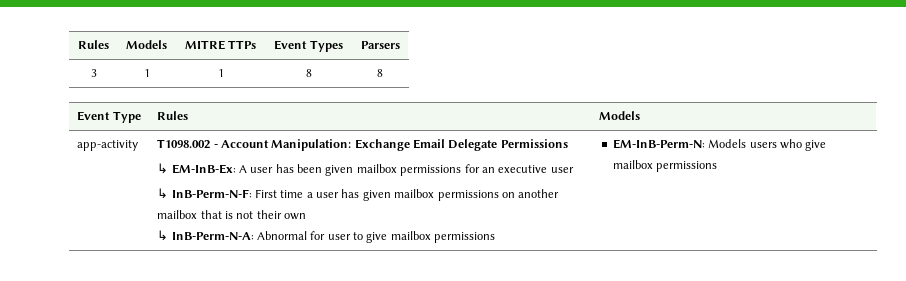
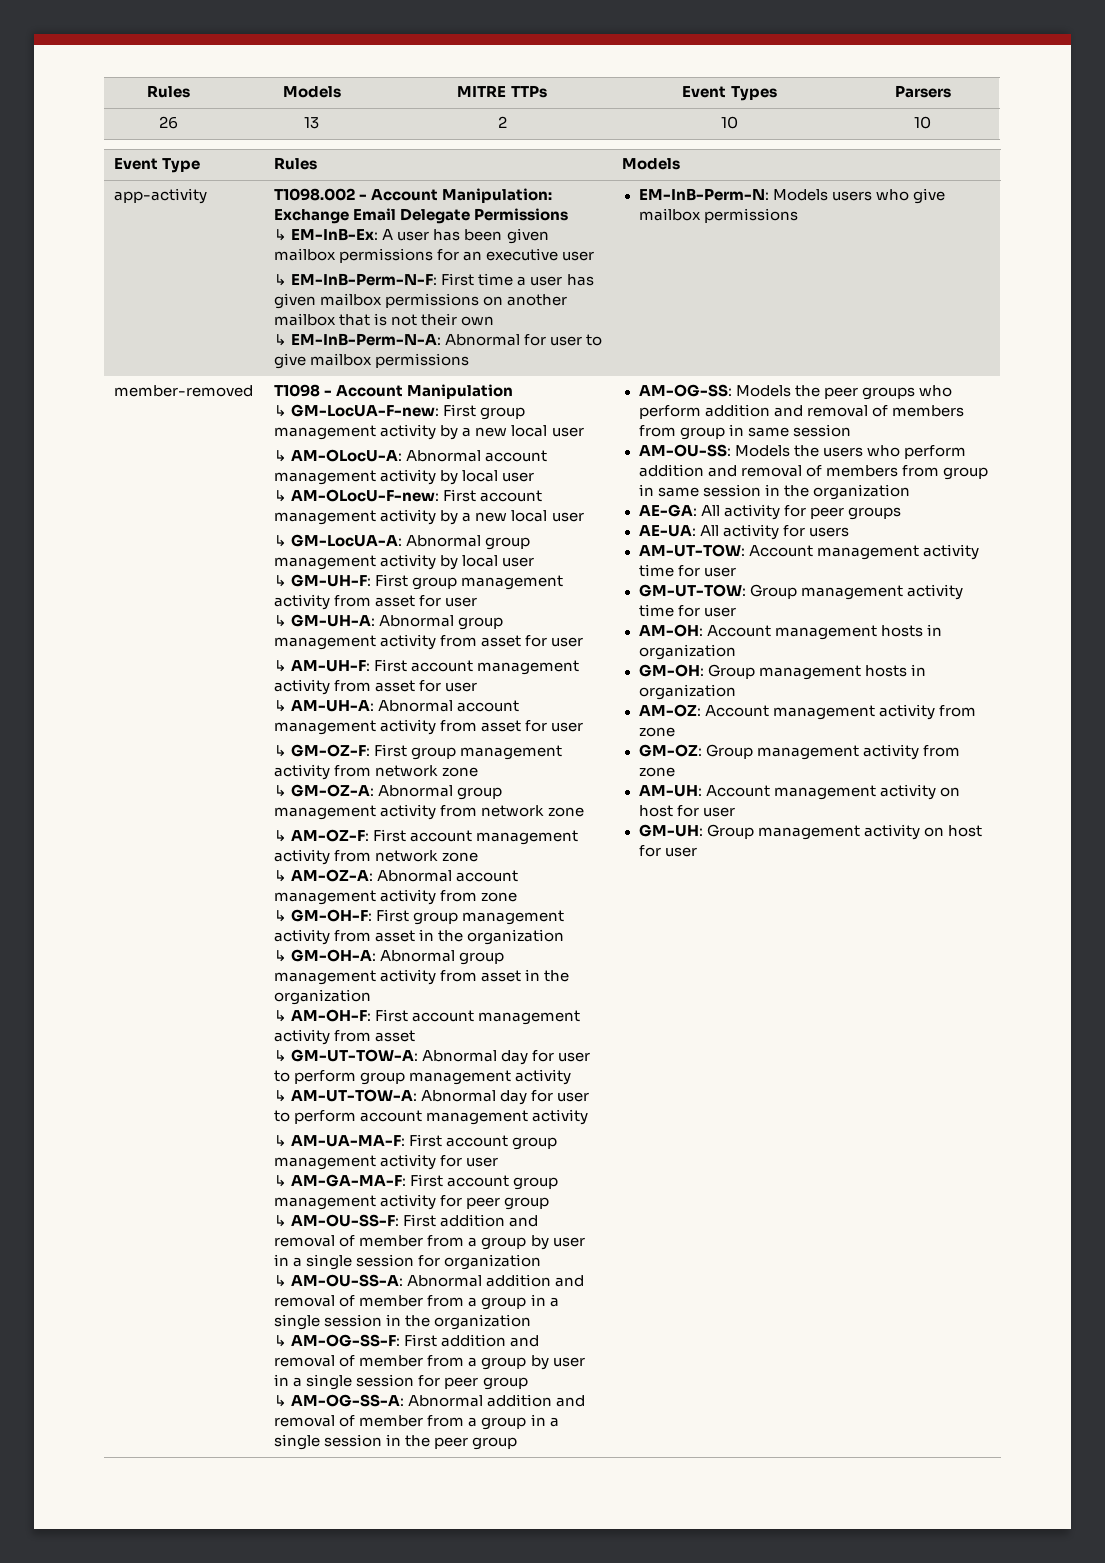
- 3 | 1 | 1 | 8 | 8
+ 26 | 13 | 2 | 10 | 10
- ↳ InB-Perm-N-F: First time a user has given mailbox permissions on another mailbox that is not their own
+ ↳ EM-InB-Perm-N-F: First time a user has given mailbox permissions on another mailbox that is not their own
- ↳ InB-Perm-N-A: Abnormal for user to give mailbox permissions
+ ↳ EM-InB-Perm-N-A: Abnormal for user to give mailbox permissions
+ member-removed | T1098 - Account Manipulation
+ ↳ GM-LocUA-F-new: First group management activity by a new local user
+ ↳ AM-OLocU-A: Abnormal account management activity by local user
+ ↳ AM-OLocU-F-new: First account management activity by a new local user
+ ↳ GM-LocUA-A: Abnormal group management activity by local user
+ ↳ GM-UH-F: First group management activity from asset for user
+ ↳ GM-UH-A: Abnormal group management activity from asset for user
+ ↳ AM-UH-F: First account management activity from asset for user
+ ↳ AM-UH-A: Abnormal account management activity from asset for user
+ ↳ GM-OZ-F: First group management activity from network zone
+ ↳ GM-OZ-A: Abnormal group management activity from network zone
+ ↳ AM-OZ-F: First account management activity from network zone
+ ↳ AM-OZ-A: Abnormal account management activity from zone
+ ↳ GM-OH-F: First group management activity from asset in the organization
+ ↳ GM-OH-A: Abnormal group management activity from asset in the organization
+ ↳ AM-OH-F: First account management activity from asset
+ ↳ GM-UT-TOW-A: Abnormal day for user to perform group management activity
+ ↳ AM-UT-TOW-A: Abnormal day for user to perform account management activity
+ ↳ AM-UA-MA-F: First account group management activity for user
+ ↳ AM-GA-MA-F: First account group management activity for peer group
+ ↳ AM-OU-SS-F: First addition and removal of member from a group by user in a single session for organization
+ ↳ AM-OU-SS-A: Abnormal addition and removal of member from a group in a single session in the organization
+ ↳ AM-OG-SS-F: First addition and removal of member from a group by user in a single session for peer group
+ ↳ AM-OG-SS-A: Abnormal addition and removal of member from a group in a single session in the peer group | AM-OG-SS: Models the peer groups who perform addition and removal of members from group in same session
+ AM-OU-SS: Models the users who perform addition and removal of members from group in same session in the organization
+ AE-GA: All activity for peer groups
+ AE-UA: All activity for users
+ AM-UT-TOW: Account management activity time for user
+ GM-UT-TOW: Group management activity time for user
+ AM-OH: Account management hosts in organization
+ GM-OH: Group management hosts in organization
+ AM-OZ: Account management activity from zone
+ GM-OZ: Group management activity from zone
+ AM-UH: Account management activity on host for user
+ GM-UH: Group management activity on host for user

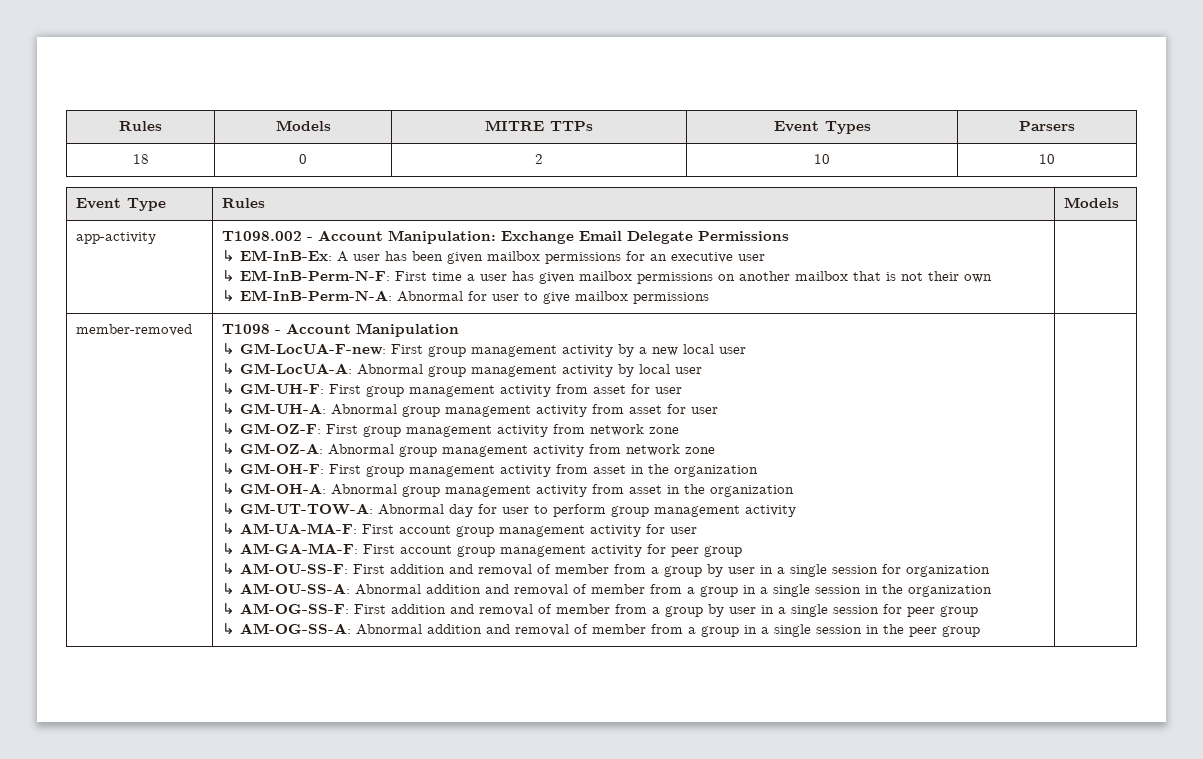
- 26 | 13 | 2 | 10 | 10
+ 18 | 0 | 2 | 10 | 10
- EM-InB-Perm-N: Models users who give mailbox permissions
- ↳ AM-OLocU-A: Abnormal account management activity by local user
- ↳ AM-OLocU-F-new: First account management activity by a new local user
- ↳ AM-UH-F: First account management activity from asset for user
- ↳ AM-UH-A: Abnormal account management activity from asset for user
- ↳ AM-OZ-F: First account management activity from network zone
- ↳ AM-OZ-A: Abnormal account management activity from zone
- ↳ AM-OH-F: First account management activity from asset
- ↳ AM-UT-TOW-A: Abnormal day for user to perform account management activity
- AM-OG-SS: Models the peer groups who perform addition and removal of members from group in same session
- AM-OU-SS: Models the users who perform addition and removal of members from group in same session in the organization
- AE-GA: All activity for peer groups
- AE-UA: All activity for users
- AM-UT-TOW: Account management activity time for user
- GM-UT-TOW: Group management activity time for user
- AM-OH: Account management hosts in organization
- GM-OH: Group management hosts in organization
- AM-OZ: Account management activity from zone
- GM-OZ: Group management activity from zone
- AM-UH: Account management activity on host for user
- GM-UH: Group management activity on host for user

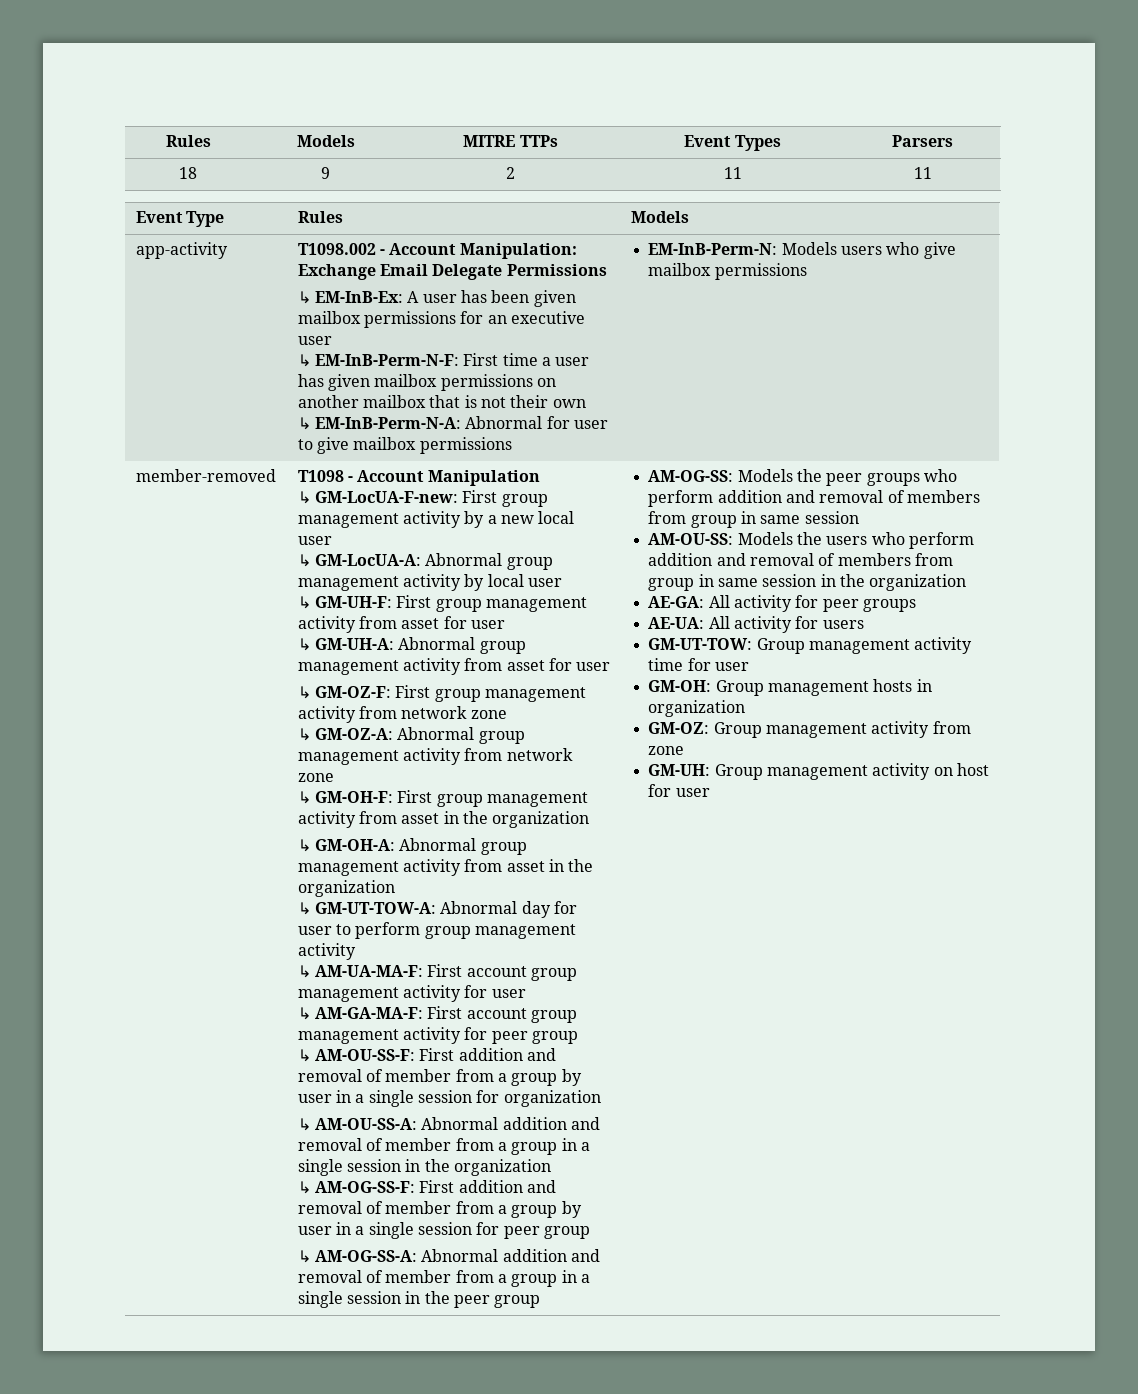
- 18 | 0 | 2 | 10 | 10
+ 18 | 9 | 2 | 11 | 11
+ EM-InB-Perm-N: Models users who give mailbox permissions
+ AM-OG-SS: Models the peer groups who perform addition and removal of members from group in same session
+ AM-OU-SS: Models the users who perform addition and removal of members from group in same session in the organization
+ AE-GA: All activity for peer groups
+ AE-UA: All activity for users
+ GM-UT-TOW: Group management activity time for user
+ GM-OH: Group management hosts in organization
+ GM-OZ: Group management activity from zone
+ GM-UH: Group management activity on host for user

